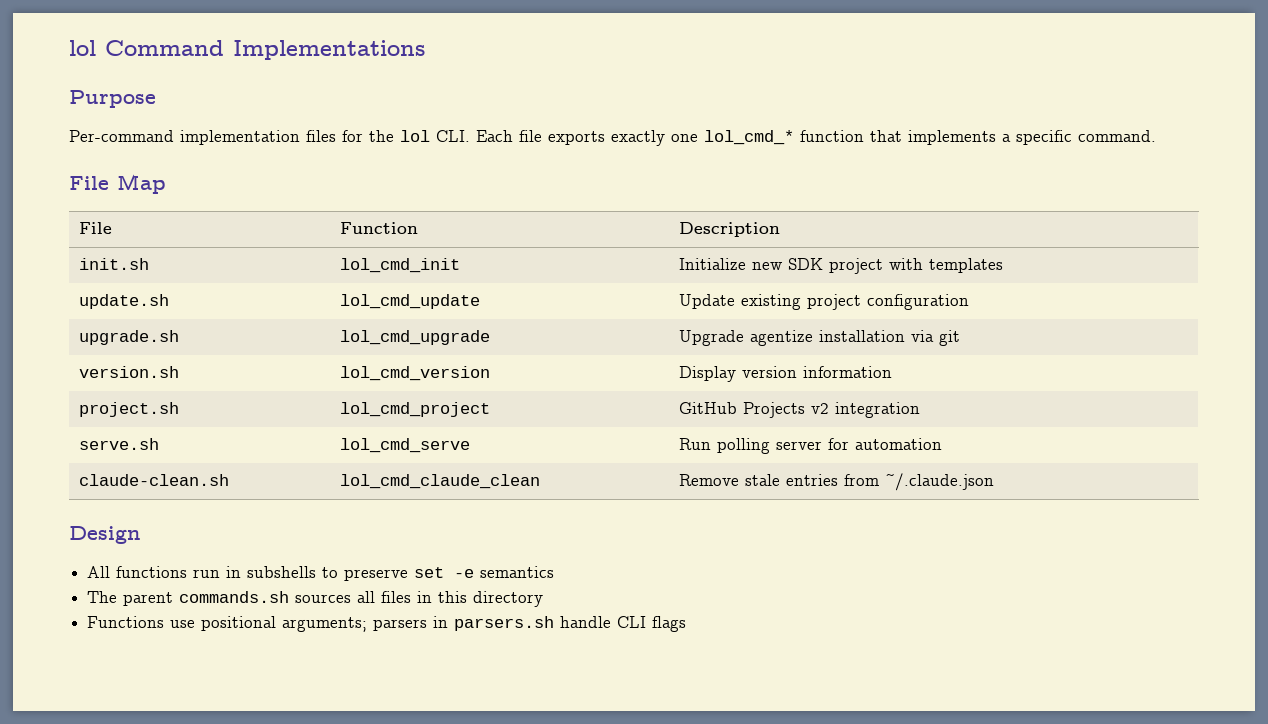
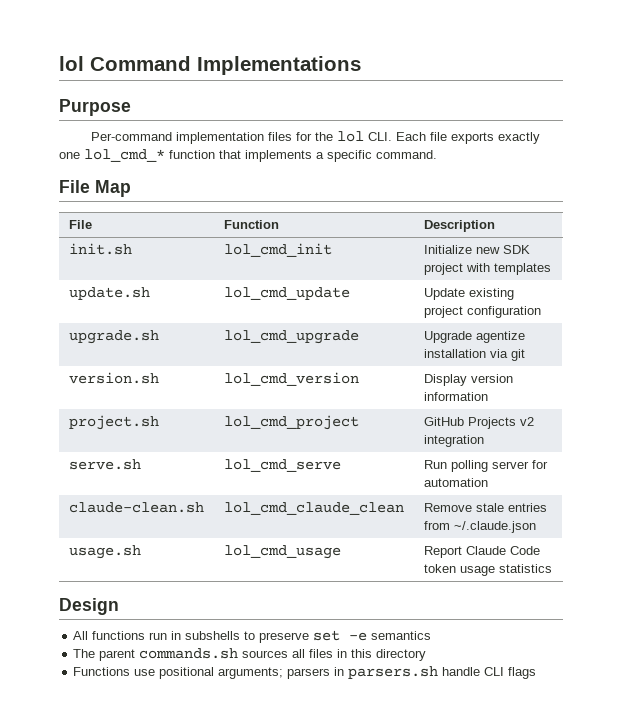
+ usage.sh | lol_cmd_usage | Report Claude Code token usage statistics

